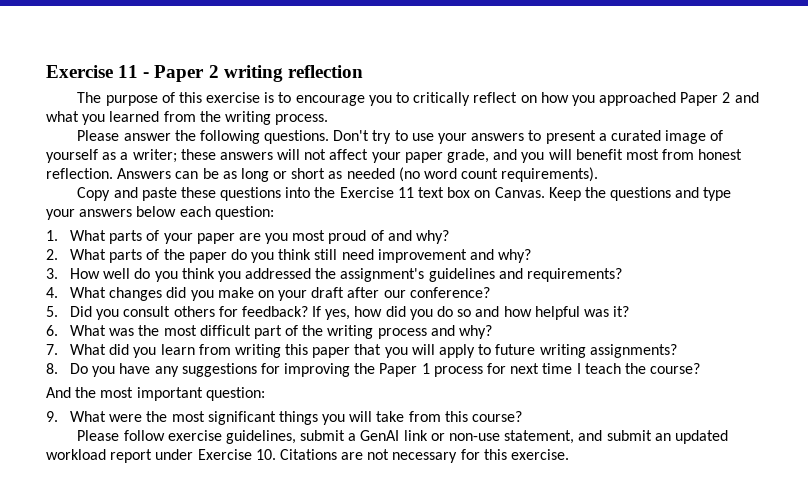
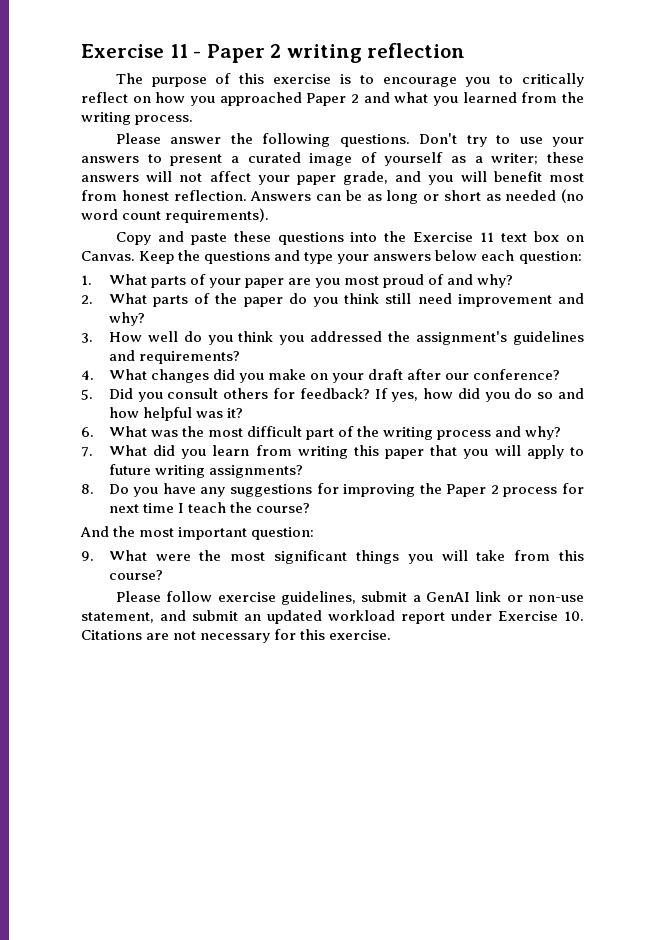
- 8. Do you have any suggestions for improving the Paper 1 process for next time I teach the course?
+ 8. Do you have any suggestions for improving the Paper 2 process for next time I teach the course?

